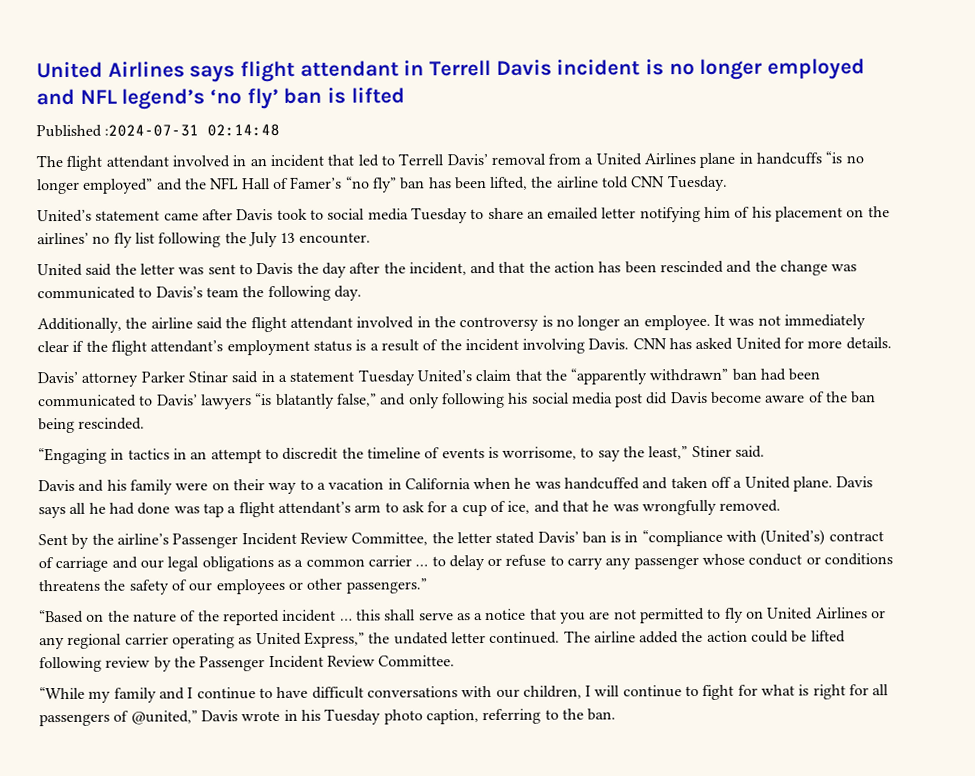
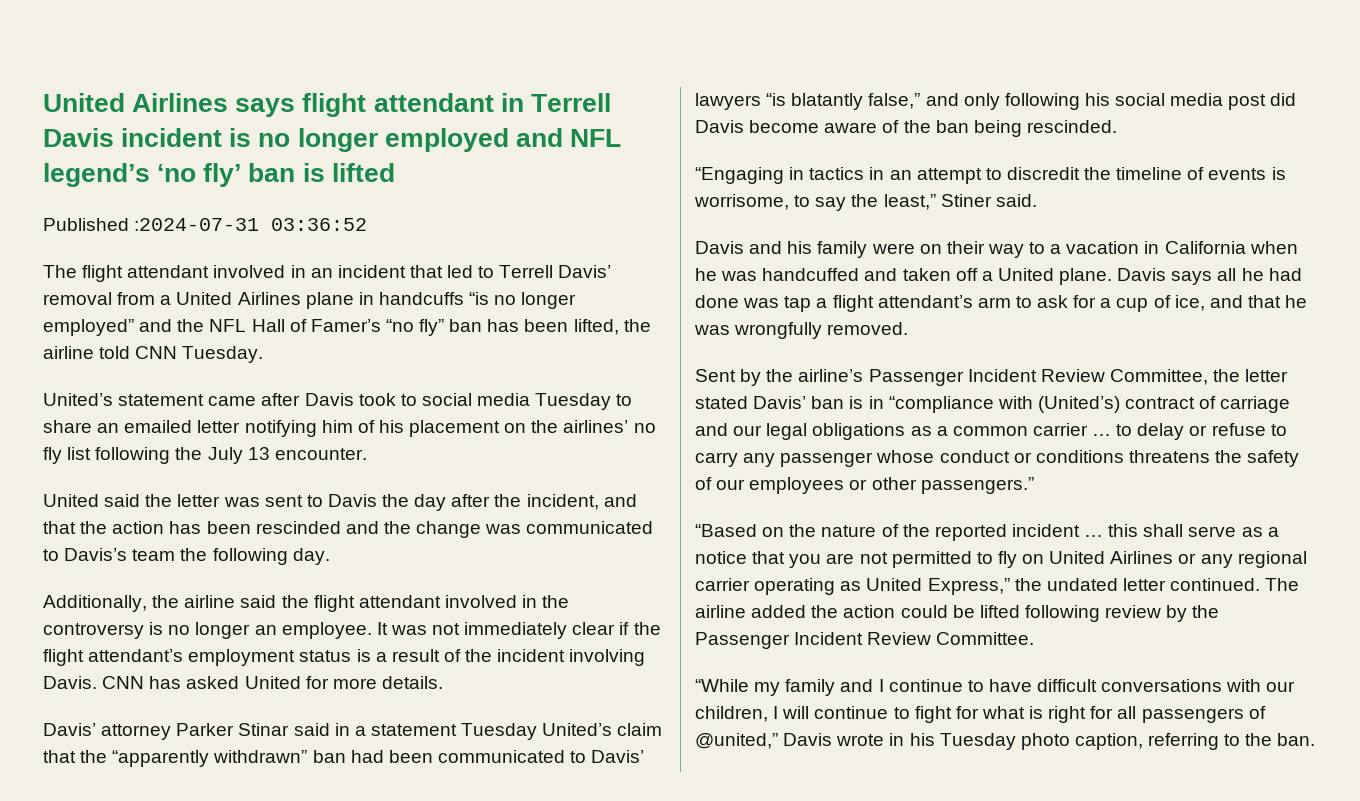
- Published :2024-07-31 02:14:48
+ Published :2024-07-31 03:36:52

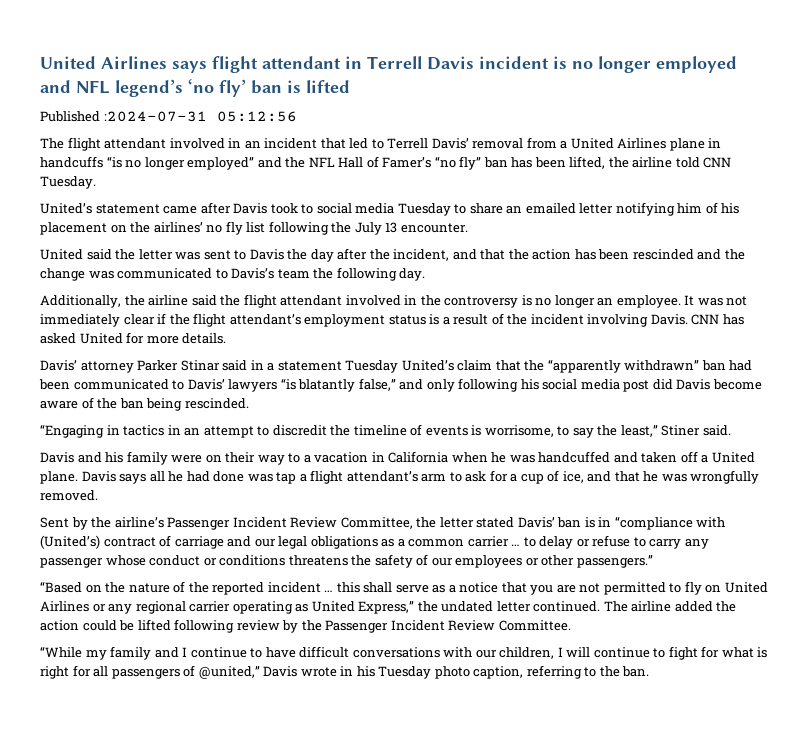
- Published :2024-07-31 03:36:52
+ Published :2024-07-31 05:12:56

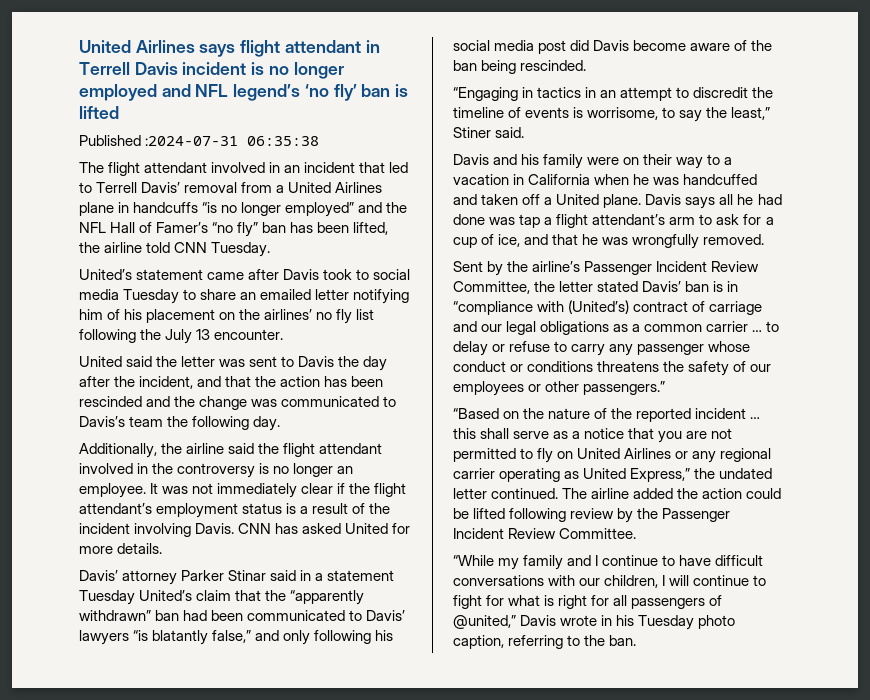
- Published :2024-07-31 05:12:56
+ Published :2024-07-31 06:35:38

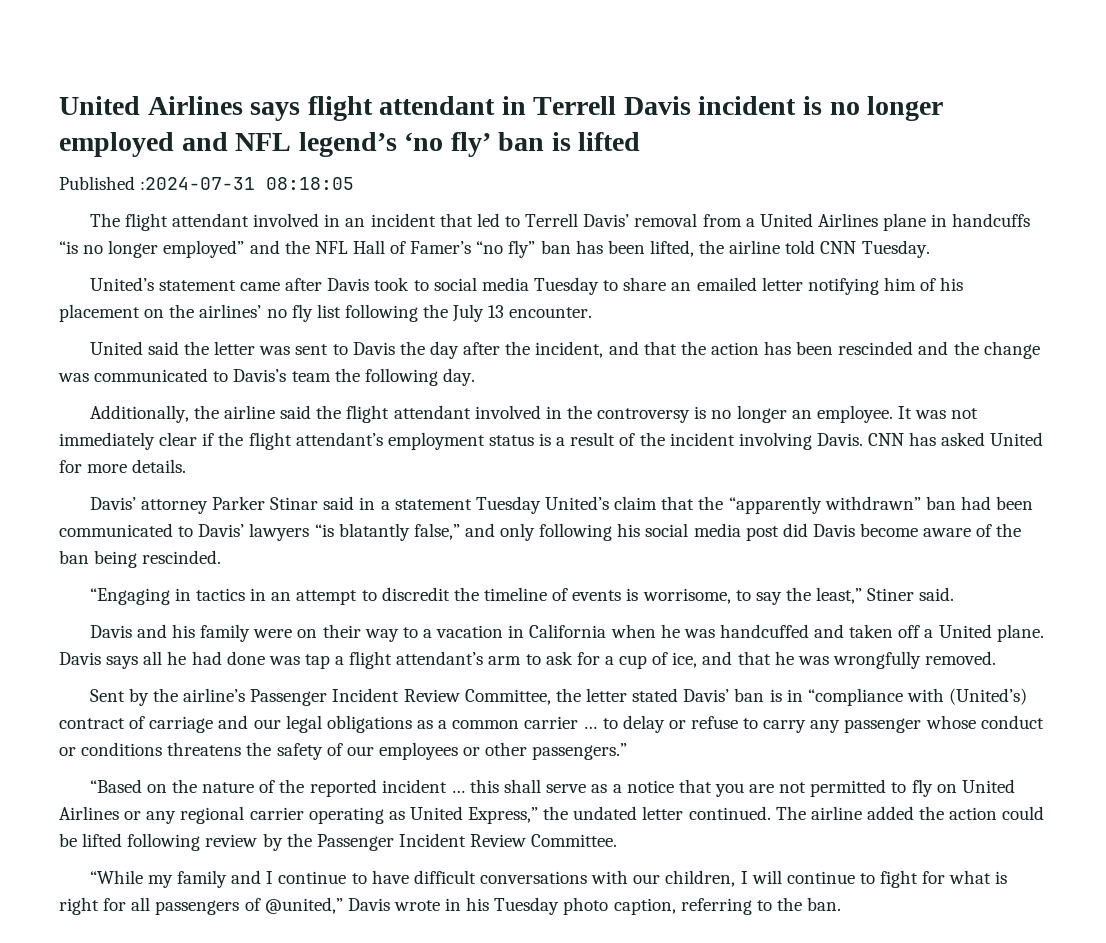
- Published :2024-07-31 06:35:38
+ Published :2024-07-31 08:18:05

